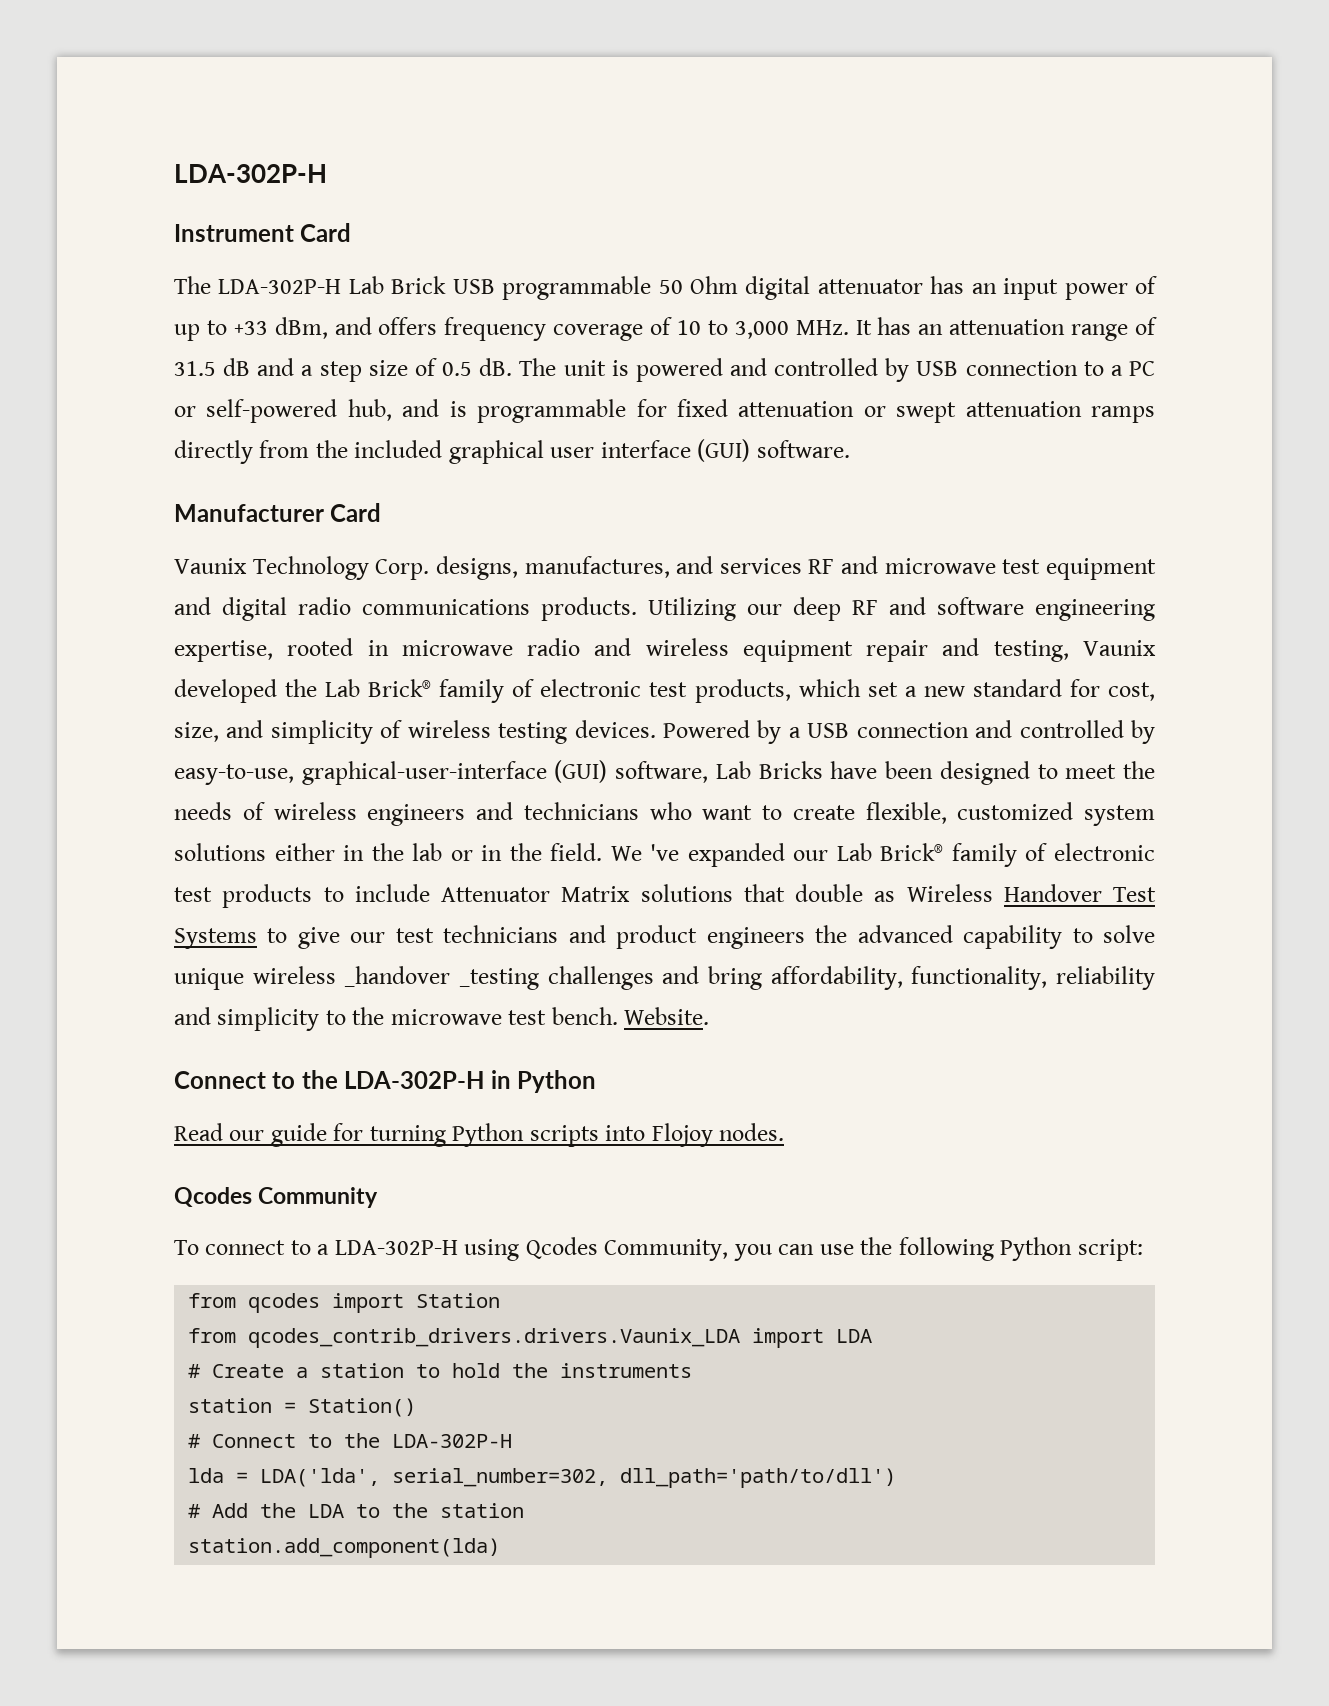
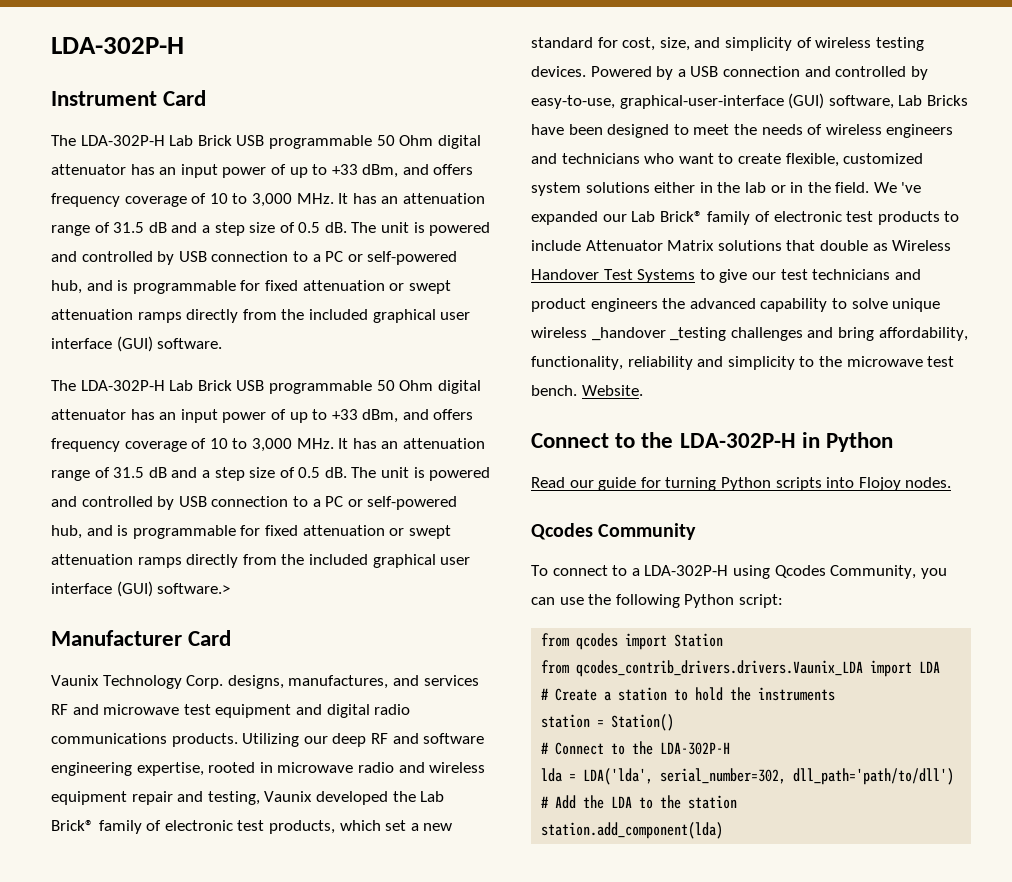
+ The LDA-302P-H Lab Brick USB programmable 50 Ohm digital attenuator has an input power of up to +33 dBm, and offers frequency coverage of 10 to 3,000 MHz. It has an attenuation range of 31.5 dB and a step size of 0.5 dB. The unit is powered and controlled by USB connection to a PC or self-powered hub, and is programmable for fixed attenuation or swept attenuation ramps directly from the included graphical user interface (GUI) software.>

